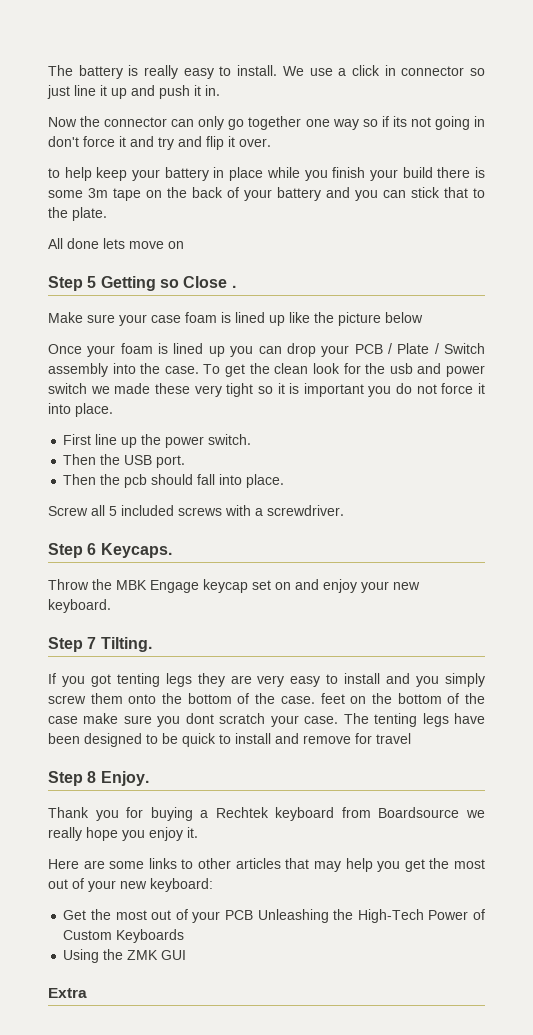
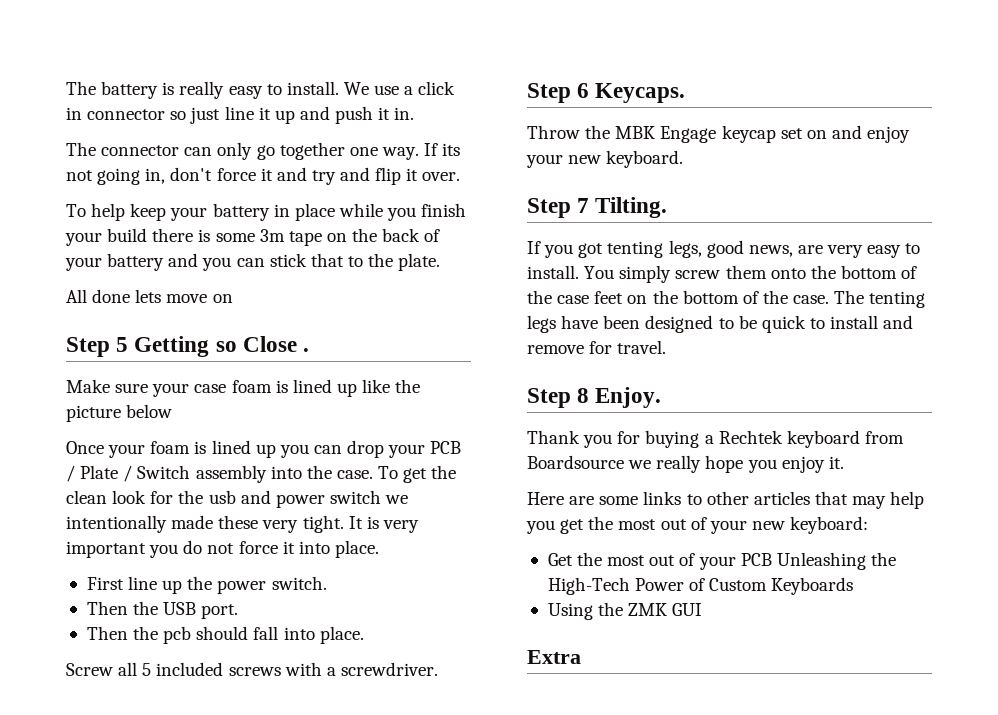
- Now the connector can only go together one way so if its not going in don't force it and try and flip it over.
+ The connector can only go together one way. If its not going in, don't force it and try and flip it over.
- to help keep your battery in place while you finish your build there is some 3m tape on the back of your battery and you can stick that to the plate.
+ To help keep your battery in place while you finish your build there is some 3m tape on the back of your battery and you can stick that to the plate.
- To get the clean look for the usb and power switch we made these very tight so it is important you do not force it into place.
+ To get the clean look for the usb and power switch we intentionally made these very tight. It is very important you do not force it into place.
- If you got tenting legs they are very easy to install and you simply screw them onto the bottom of the case. feet on the bottom of the case make sure you dont scratch your case.
+ If you got tenting legs, good news, are very easy to install. You simply screw them onto the bottom of the case feet on the bottom of the case.
- The tenting legs have been designed to be quick to install and remove for travel
+ The tenting legs have been designed to be quick to install and remove for travel.

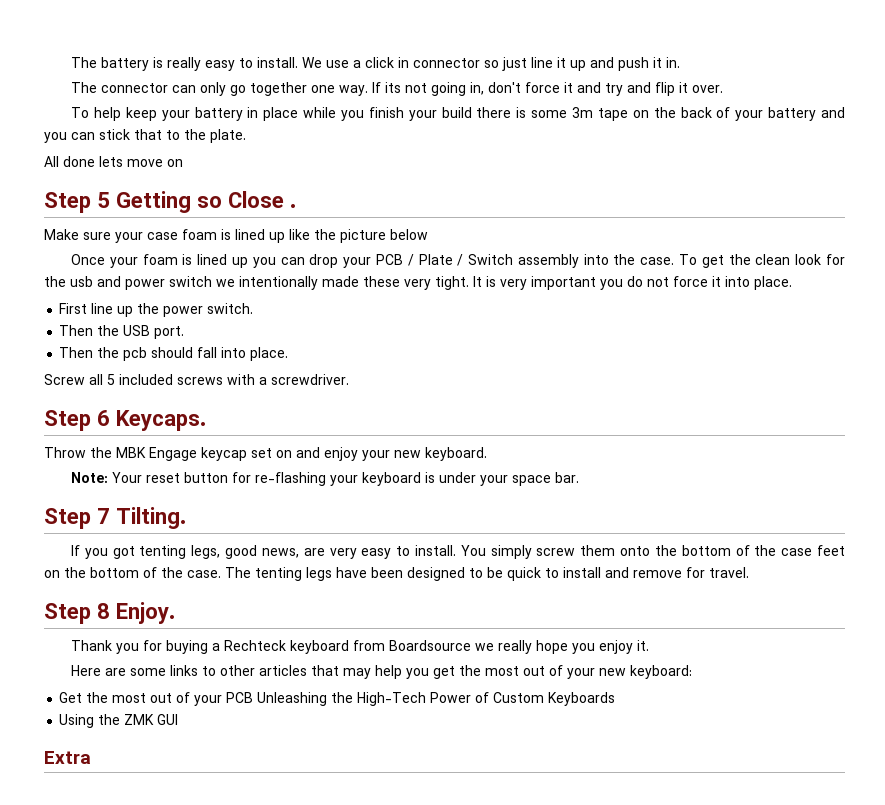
+ Note: Your reset button for re-flashing your keyboard is under your space bar.
- Thank you for buying a Rechtek keyboard from Boardsource we really hope you enjoy it.
+ Thank you for buying a Rechteck keyboard from Boardsource we really hope you enjoy it.

